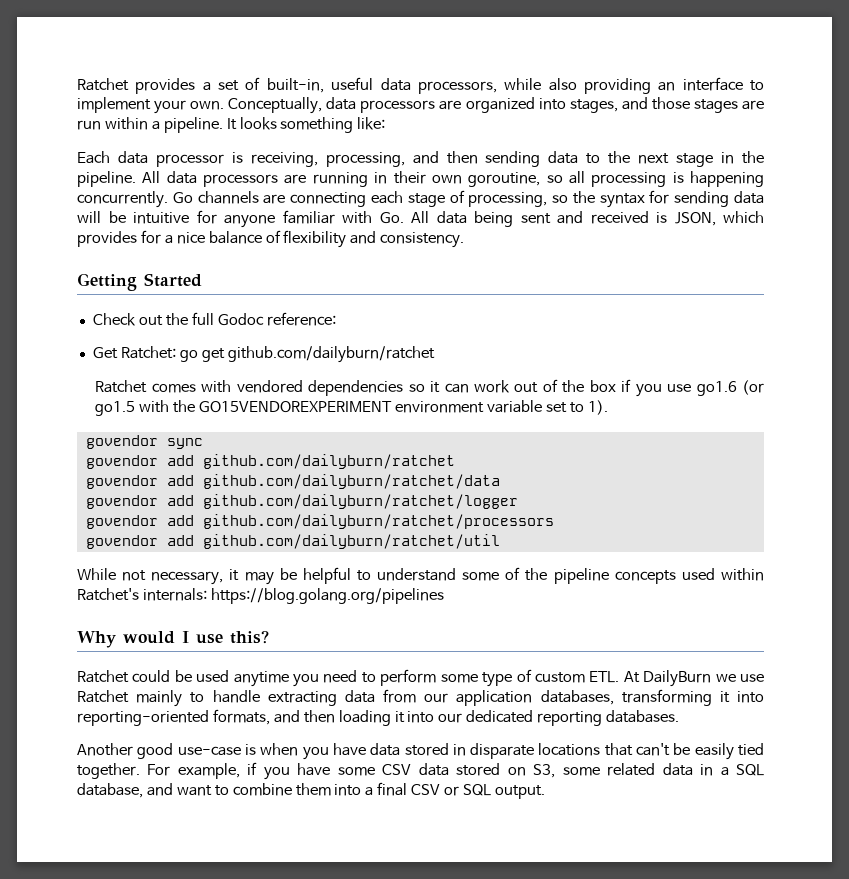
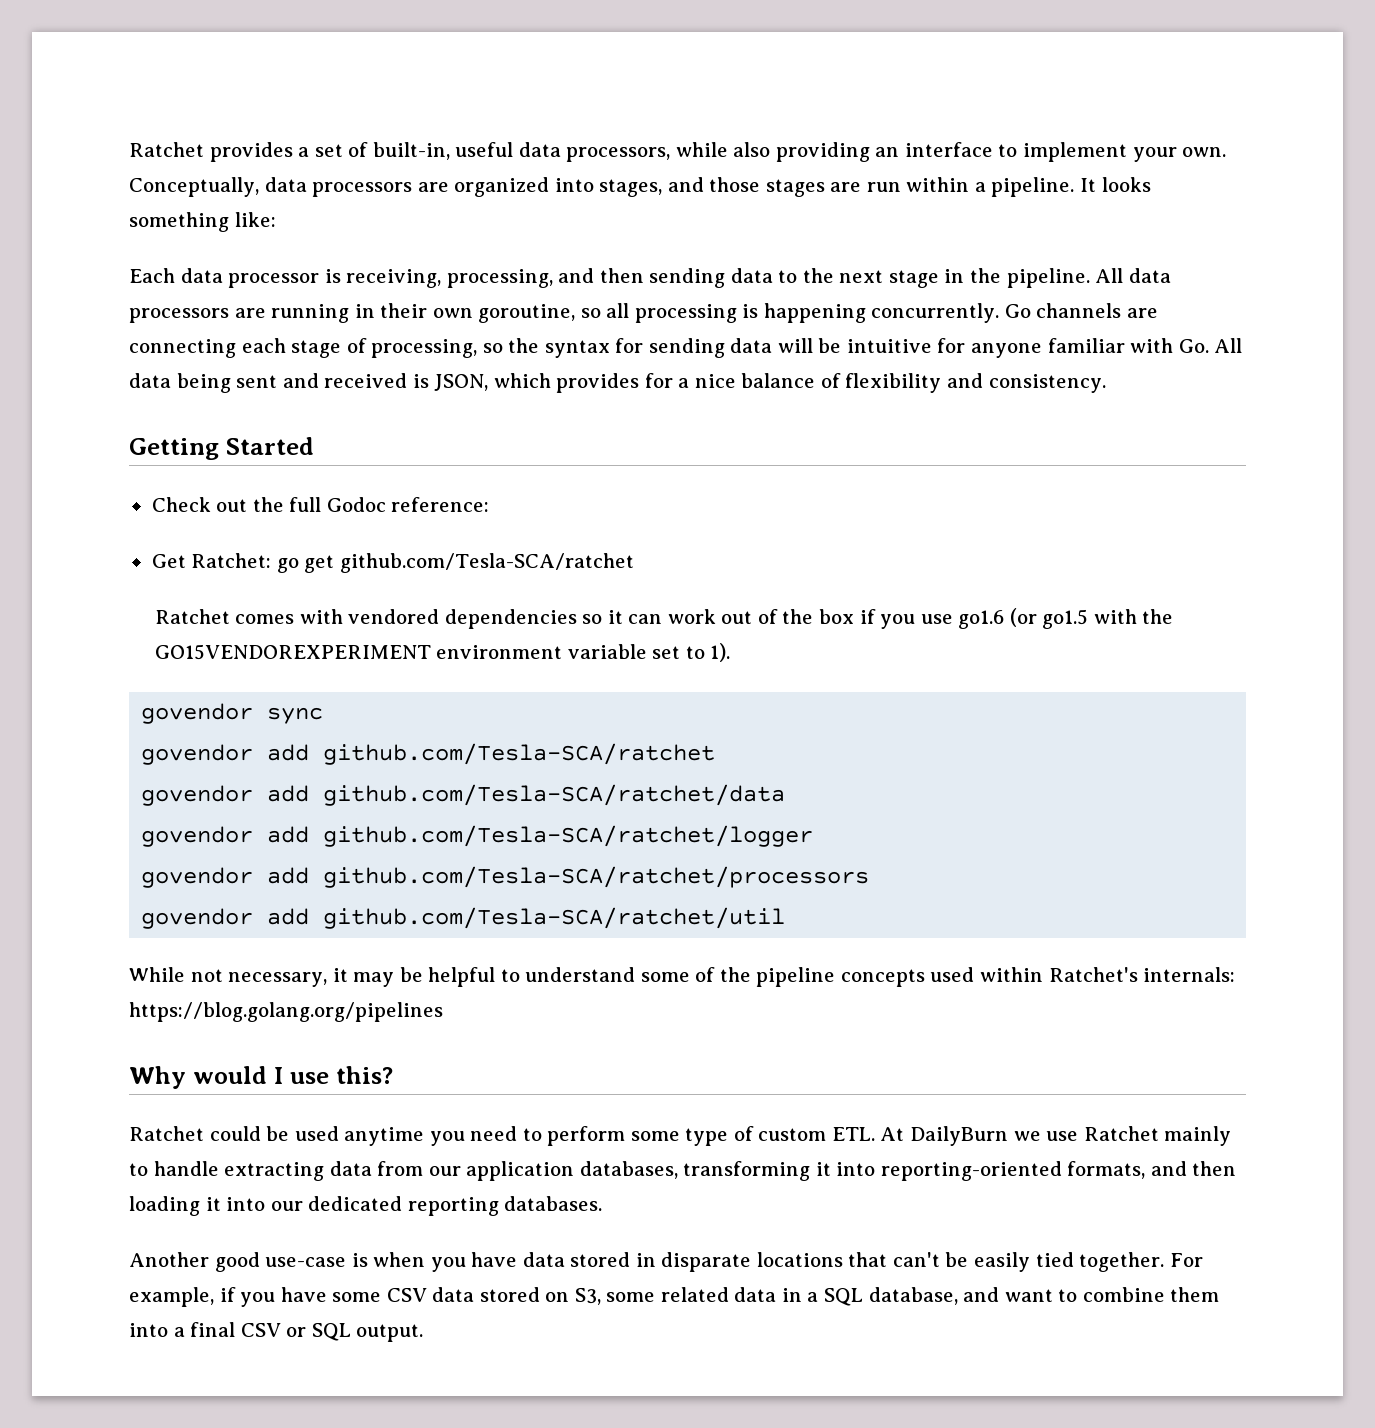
- Get Ratchet: go get github.com/dailyburn/ratchet
+ Get Ratchet: go get github.com/Tesla-SCA/ratchet
- govendor add github.com/dailyburn/ratchet
- govendor add github.com/dailyburn/ratchet/data
- govendor add github.com/dailyburn/ratchet/logger
- govendor add github.com/dailyburn/ratchet/processors
- govendor add github.com/dailyburn/ratchet/util
+ govendor add github.com/Tesla-SCA/ratchet
+ govendor add github.com/Tesla-SCA/ratchet/data
+ govendor add github.com/Tesla-SCA/ratchet/logger
+ govendor add github.com/Tesla-SCA/ratchet/processors
+ govendor add github.com/Tesla-SCA/ratchet/util

